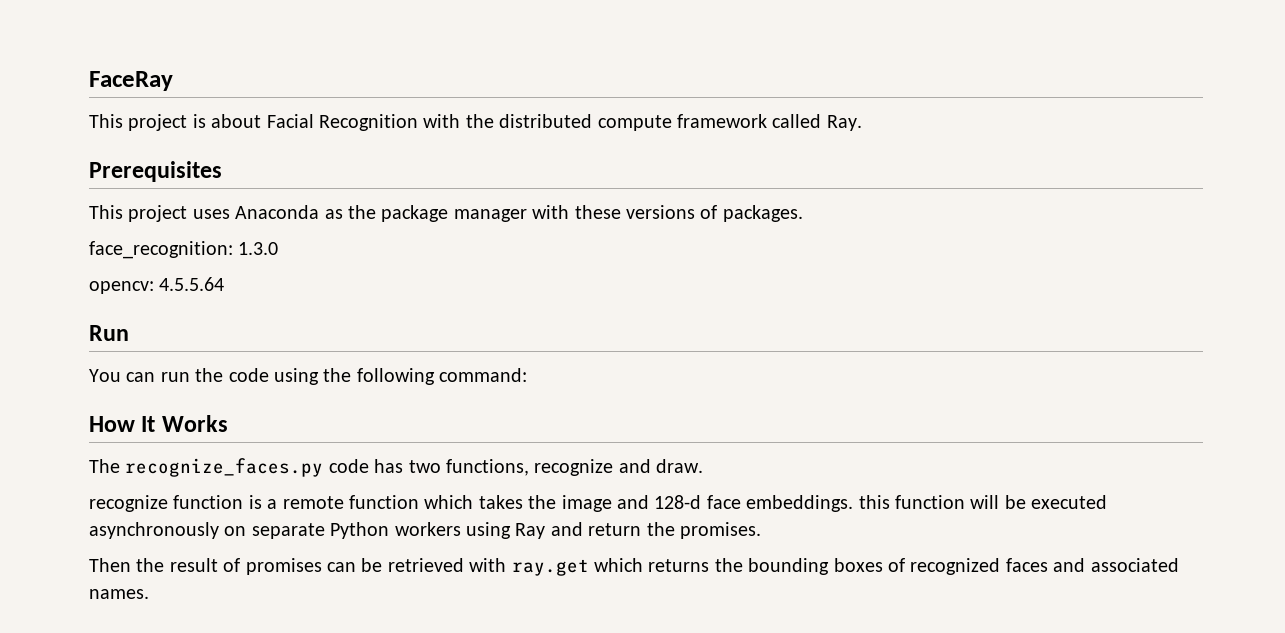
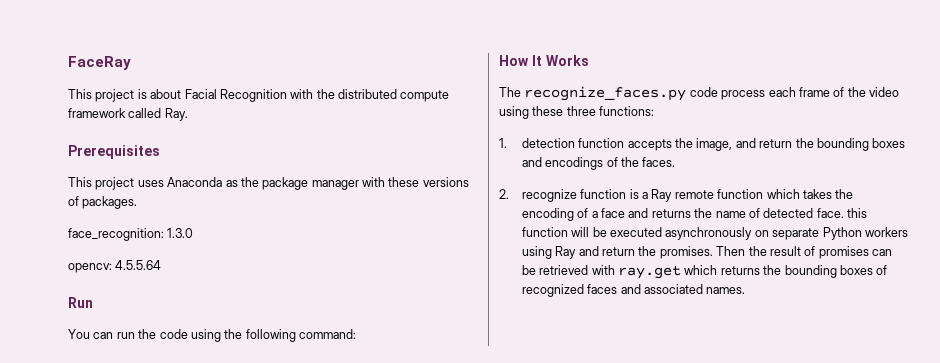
- The recognize_faces.py code has two functions, recognize and draw.
- recognize function is a remote function which takes the image and 128-d face embeddings. this function will be executed asynchronously on separate Python workers using Ray and return the promises.
- Then the result of promises can be retrieved with ray.get which returns the bounding boxes of recognized faces and associated names.
+ The recognize_faces.py code process each frame of the video using these three functions:
+ 1. detection function accepts the image, and return the bounding boxes and encodings of the faces.
+ 2. recognize function is a Ray remote function which takes the encoding of a face and returns the name of detected face. this function will be executed asynchronously on separate Python workers using Ray and return the promises. Then the result of promises can be retrieved with ray.get which returns the bounding boxes of recognized faces and associated names.

